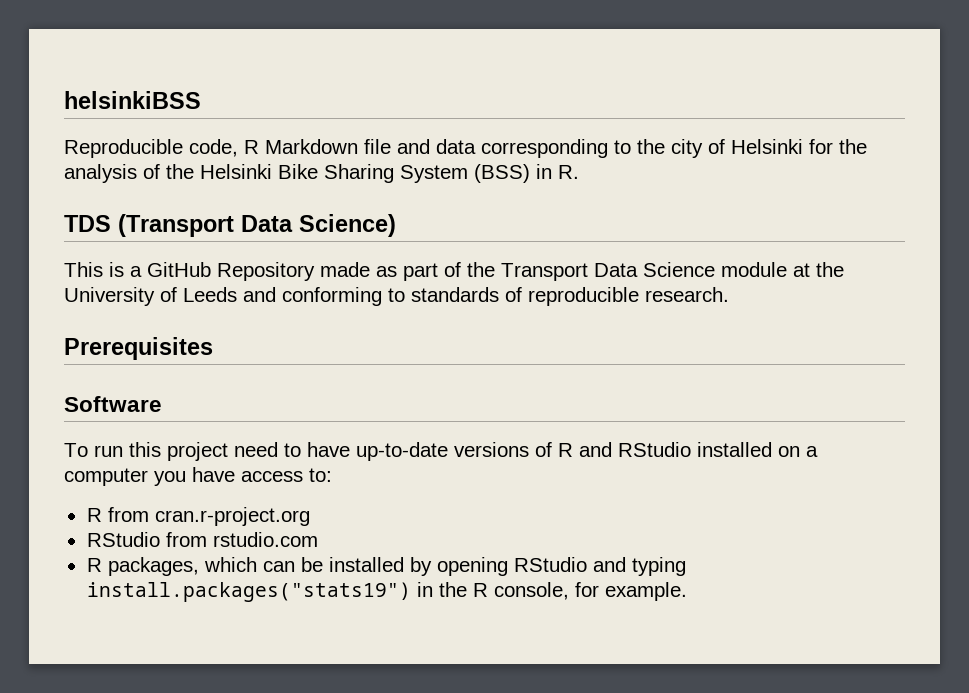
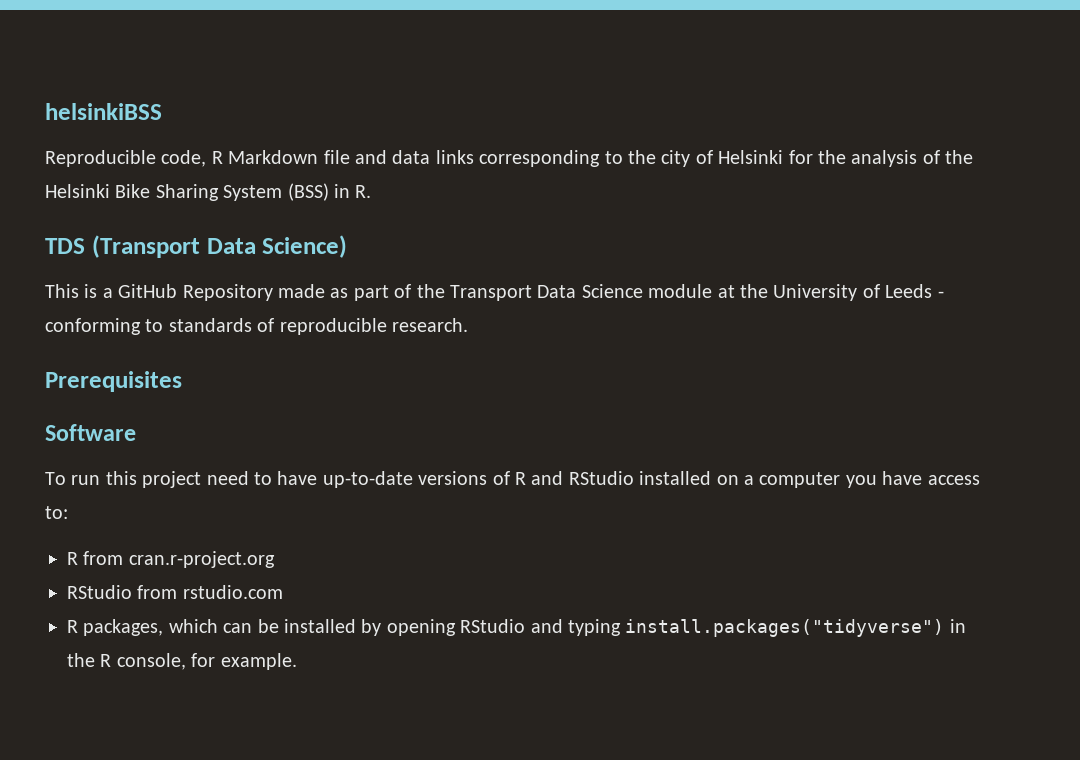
- Reproducible code, R Markdown file and data corresponding to the city of Helsinki for the analysis of the Helsinki Bike Sharing System (BSS) in R.
+ Reproducible code, R Markdown file and data links corresponding to the city of Helsinki for the analysis of the Helsinki Bike Sharing System (BSS) in R.
- This is a GitHub Repository made as part of the Transport Data Science module at the University of Leeds and conforming to standards of reproducible research.
+ This is a GitHub Repository made as part of the Transport Data Science module at the University of Leeds - conforming to standards of reproducible research.
- R packages, which can be installed by opening RStudio and typing install.packages("stats19") in the R console, for example.
+ R packages, which can be installed by opening RStudio and typing install.packages("tidyverse") in the R console, for example.

